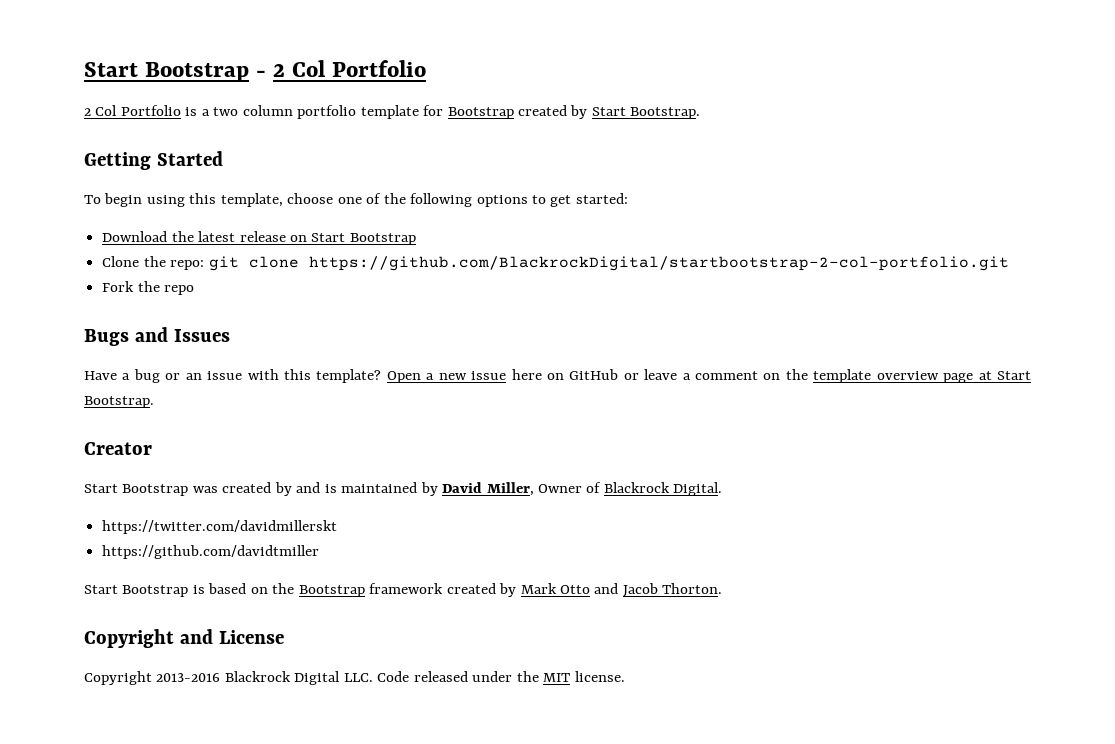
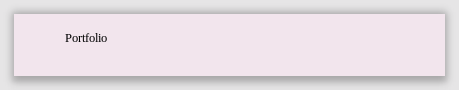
- Start Bootstrap - 2 Col Portfolio
- 2 Col Portfolio is a two column portfolio template for Bootstrap created by Start Bootstrap.
- Getting Started
- To begin using this template, choose one of the following options to get started:
- Download the latest release on Start Bootstrap
- Clone the repo: git clone https://github.com/BlackrockDigital/startbootstrap-2-col-portfolio.git
- Fork the repo
- Bugs and Issues
- Have a bug or an issue with this template? Open a new issue here on GitHub or leave a comment on the template overview page at Start Bootstrap.
- Creator
- Start Bootstrap was created by and is maintained by David Miller, Owner of Blackrock Digital.
- https://twitter.com/davidmillerskt
- https://github.com/davidtmiller
- Start Bootstrap is based on the Bootstrap framework created by Mark Otto and Jacob Thorton.
- Copyright and License
- Copyright 2013-2016 Blackrock Digital LLC. Code released under the MIT license.
+ Portfolio

